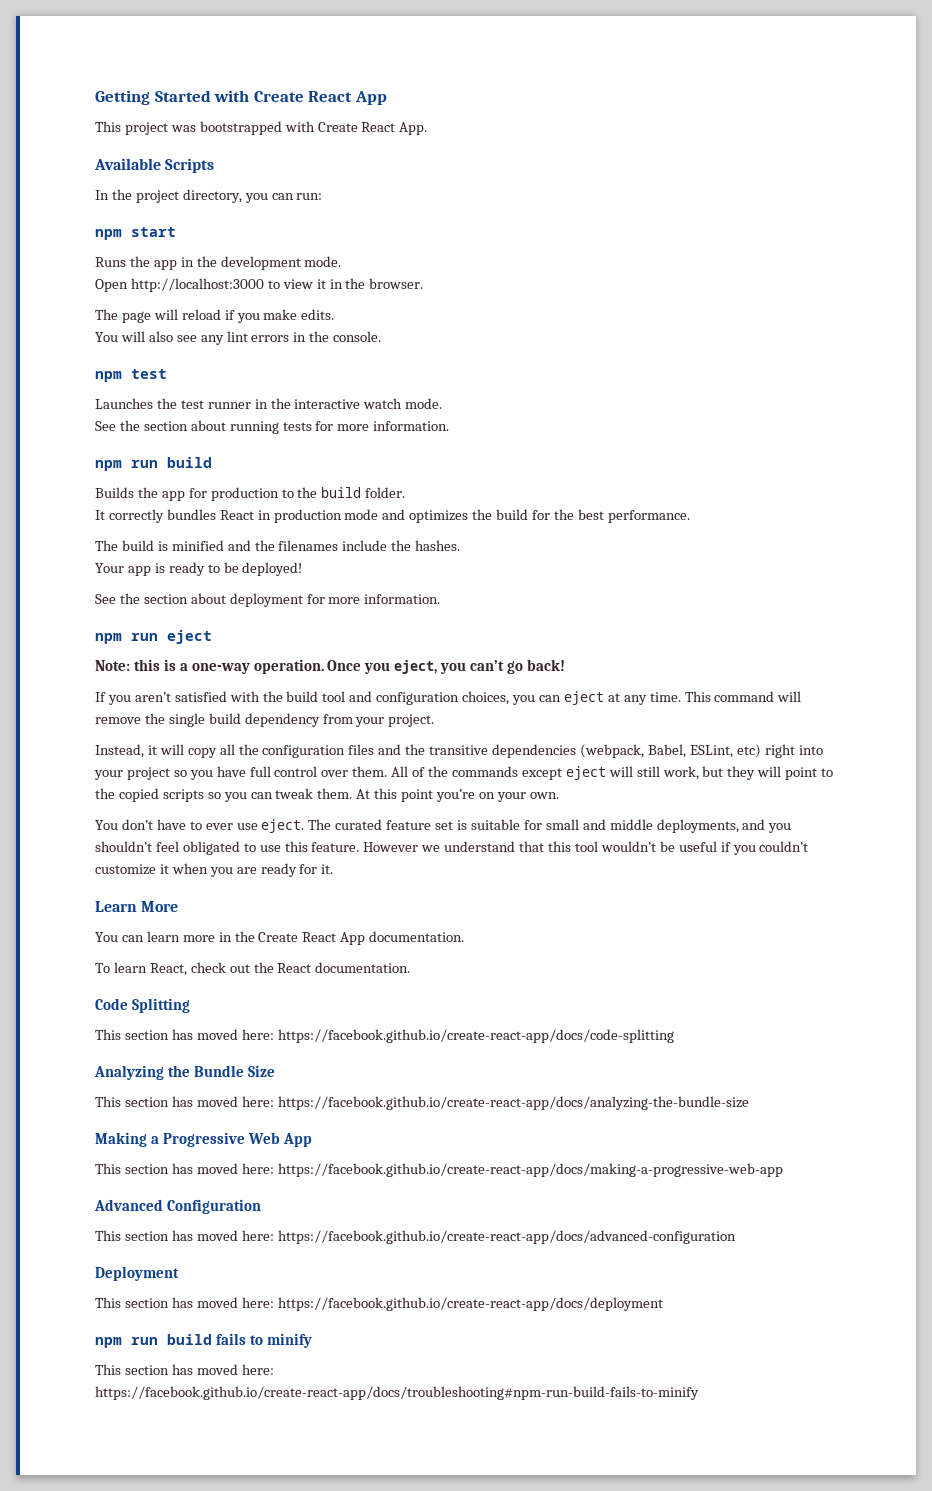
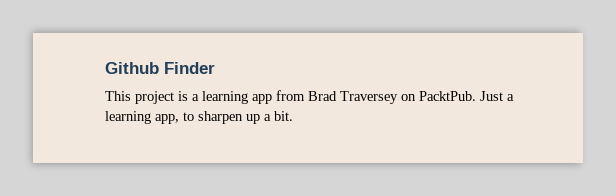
- Getting Started with Create React App
- This project was bootstrapped with Create React App.
- Available Scripts
- In the project directory, you can run:
- npm start
- Runs the app in the development mode.
- Open http://localhost:3000 to view it in the browser.
- The page will reload if you make edits.
- You will also see any lint errors in the console.
- npm test
- Launches the test runner in the interactive watch mode.
- See the section about running tests for more information.
- npm run build
- Builds the app for production to the build folder.
- It correctly bundles React in production mode and optimizes the build for the best performance.
- The build is minified and the filenames include the hashes.
- Your app is ready to be deployed!
- See the section about deployment for more information.
- npm run eject
- Note: this is a one-way operation. Once you eject, you can’t go back!
- If you aren’t satisfied with the build tool and configuration choices, you can eject at any time. This command will remove the single build dependency from your project.
- Instead, it will copy all the configuration files and the transitive dependencies (webpack, Babel, ESLint, etc) right into your project so you have full control over them. All of the commands except eject will still work, but they will point to the copied scripts so you can tweak them. At this point you’re on your own.
- You don’t have to ever use eject. The curated feature set is suitable for small and middle deployments, and you shouldn’t feel obligated to use this feature. However we understand that this tool wouldn’t be useful if you couldn’t customize it when you are ready for it.
- Learn More
- You can learn more in the Create React App documentation.
- To learn React, check out the React documentation.
- Code Splitting
- This section has moved here: https://facebook.github.io/create-react-app/docs/code-splitting
- Analyzing the Bundle Size
- This section has moved here: https://facebook.github.io/create-react-app/docs/analyzing-the-bundle-size
- Making a Progressive Web App
- This section has moved here: https://facebook.github.io/create-react-app/docs/making-a-progressive-web-app
- Advanced Configuration
- This section has moved here: https://facebook.github.io/create-react-app/docs/advanced-configuration
- Deployment
- This section has moved here: https://facebook.github.io/create-react-app/docs/deployment
- npm run build fails to minify
- This section has moved here: https://facebook.github.io/create-react-app/docs/troubleshooting#npm-run-build-fails-to-minify
+ Github Finder
+ This project is a learning app from Brad Traversey on PacktPub. Just a learning app, to sharpen up a bit.

